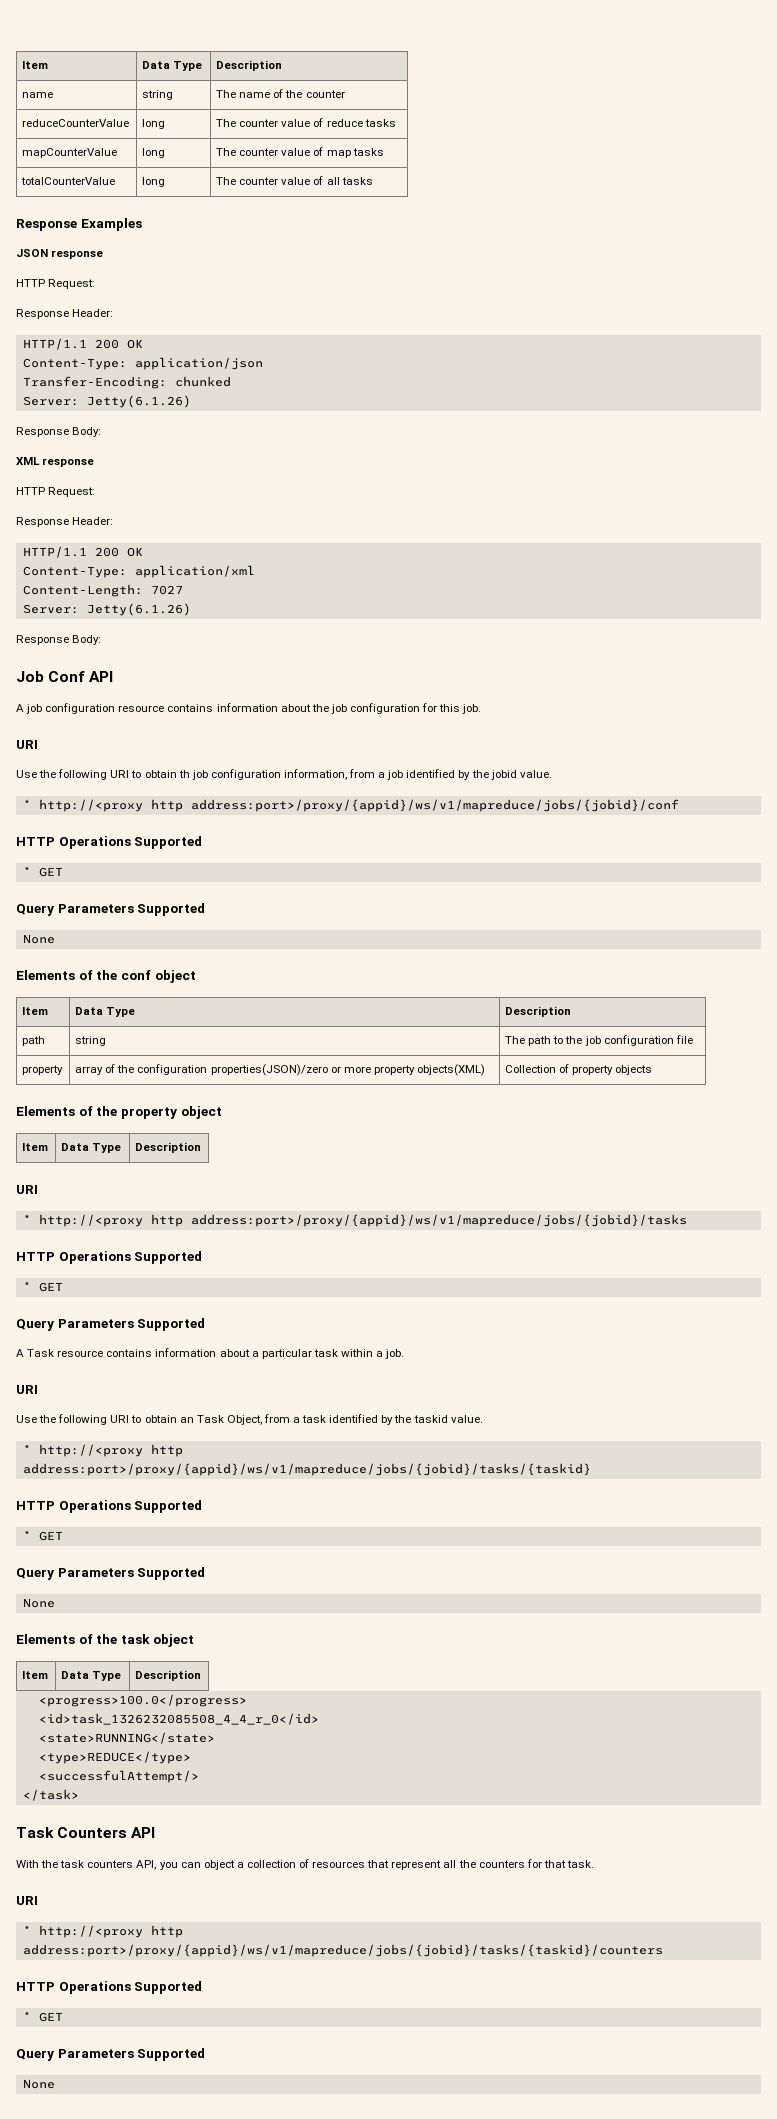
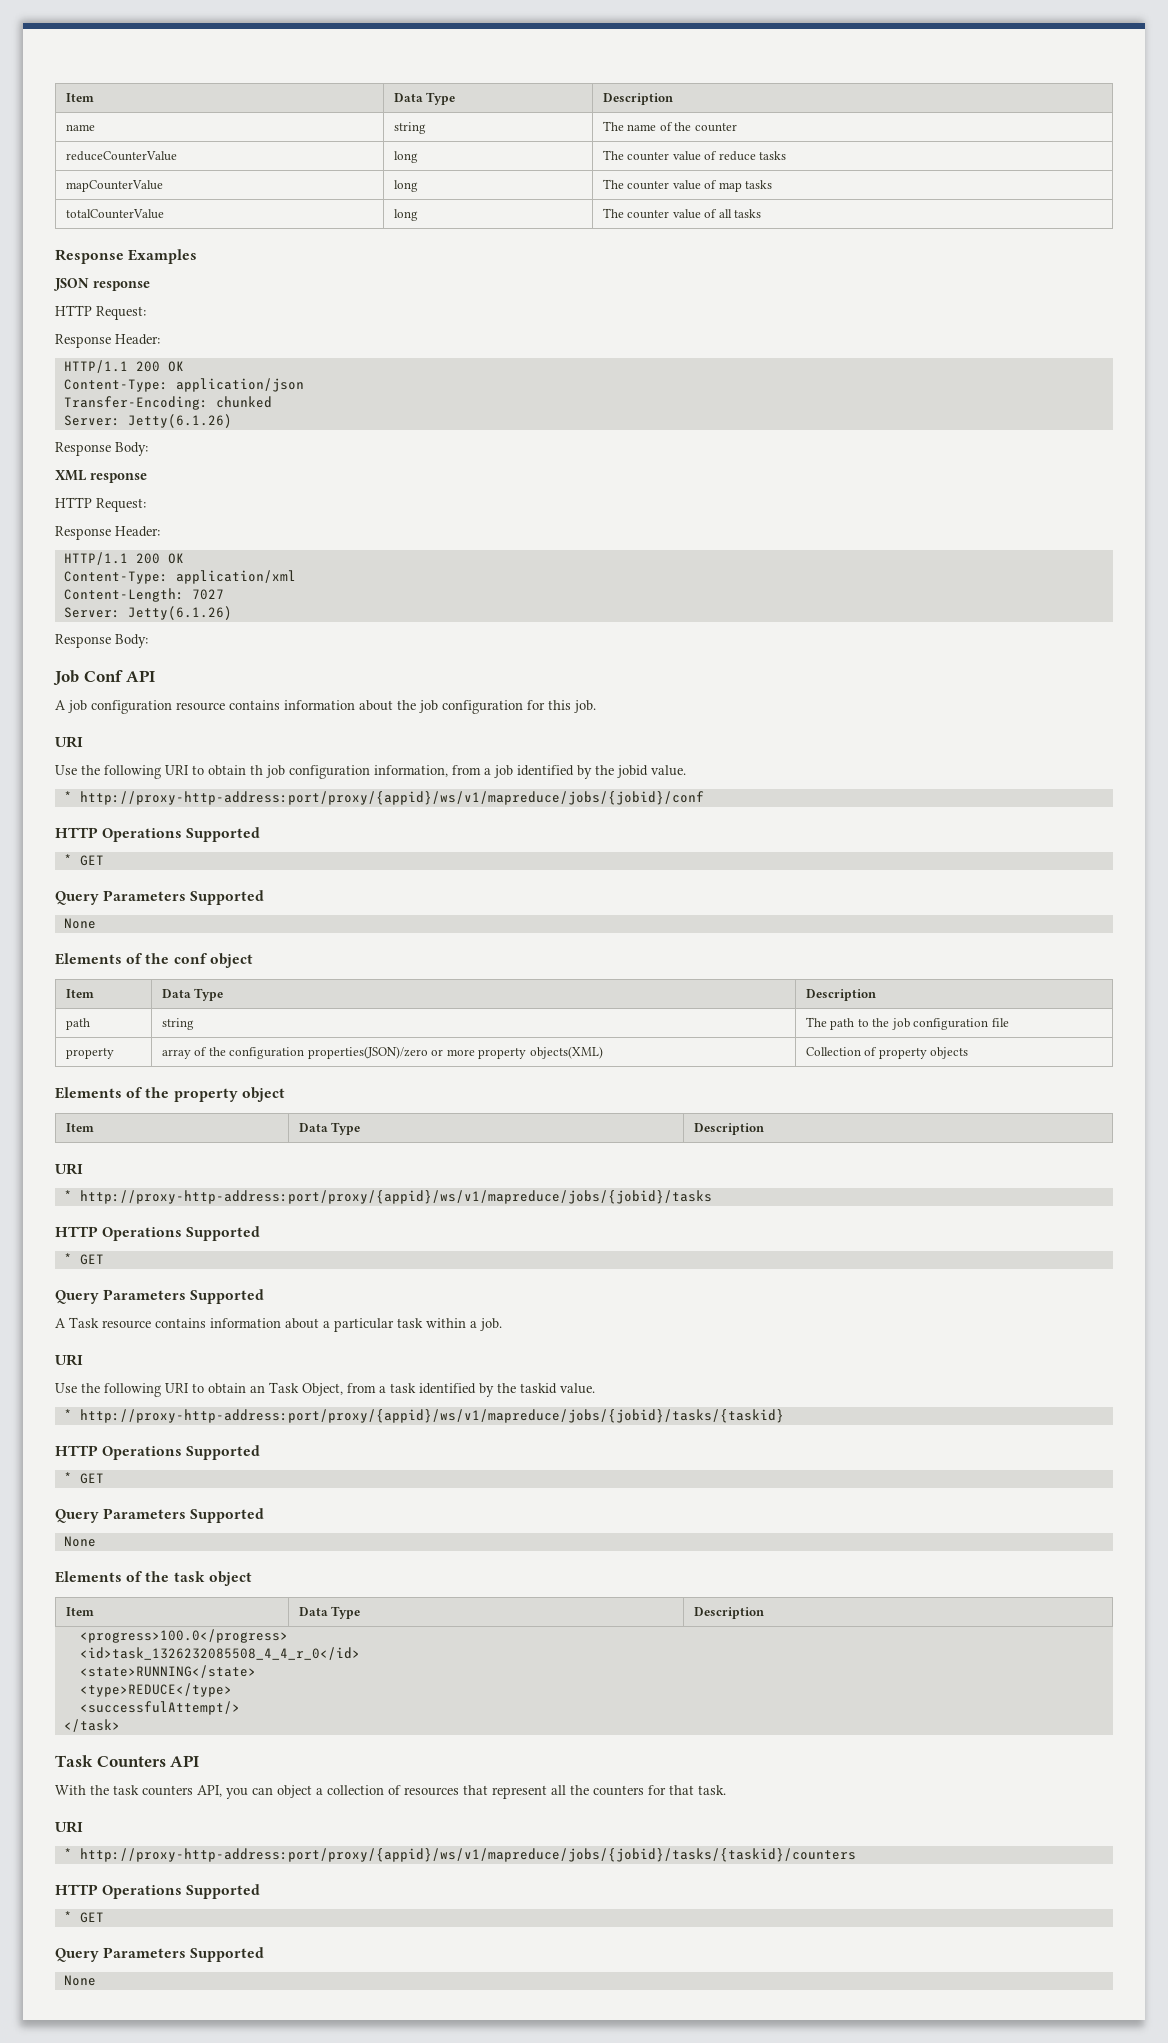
- * http://<proxy http address:port>/proxy/{appid}/ws/v1/mapreduce/jobs/{jobid}/conf
+ * http://proxy-http-address:port/proxy/{appid}/ws/v1/mapreduce/jobs/{jobid}/conf
- * http://<proxy http address:port>/proxy/{appid}/ws/v1/mapreduce/jobs/{jobid}/tasks
+ * http://proxy-http-address:port/proxy/{appid}/ws/v1/mapreduce/jobs/{jobid}/tasks
- * http://<proxy http address:port>/proxy/{appid}/ws/v1/mapreduce/jobs/{jobid}/tasks/{taskid}
+ * http://proxy-http-address:port/proxy/{appid}/ws/v1/mapreduce/jobs/{jobid}/tasks/{taskid}
- * http://<proxy http address:port>/proxy/{appid}/ws/v1/mapreduce/jobs/{jobid}/tasks/{taskid}/counters
+ * http://proxy-http-address:port/proxy/{appid}/ws/v1/mapreduce/jobs/{jobid}/tasks/{taskid}/counters

